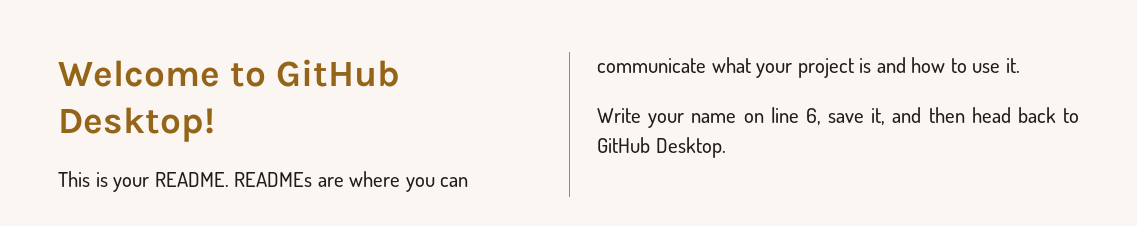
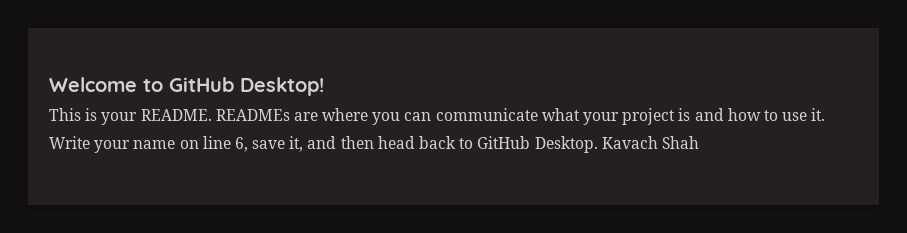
+ Kavach Shah

